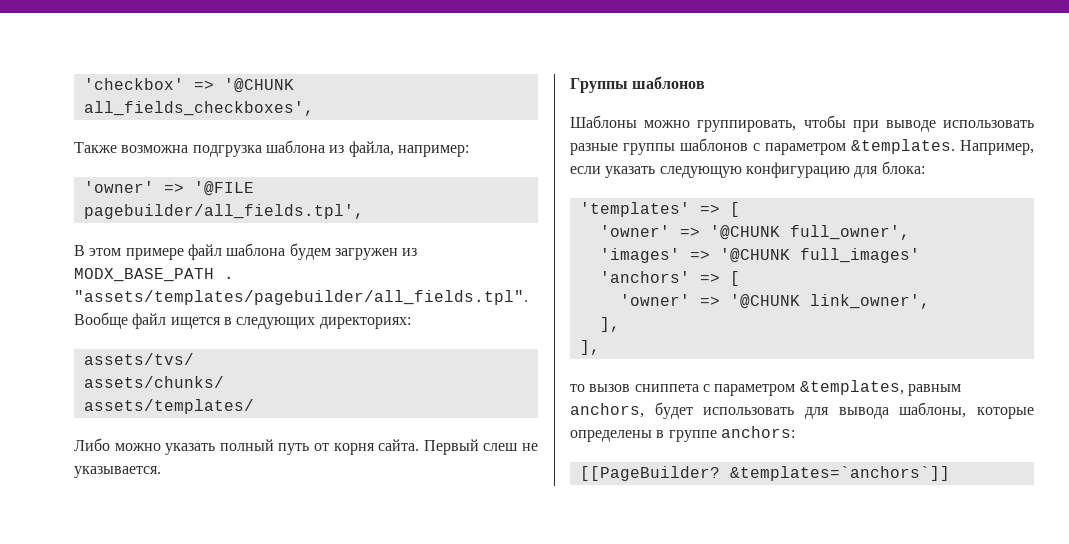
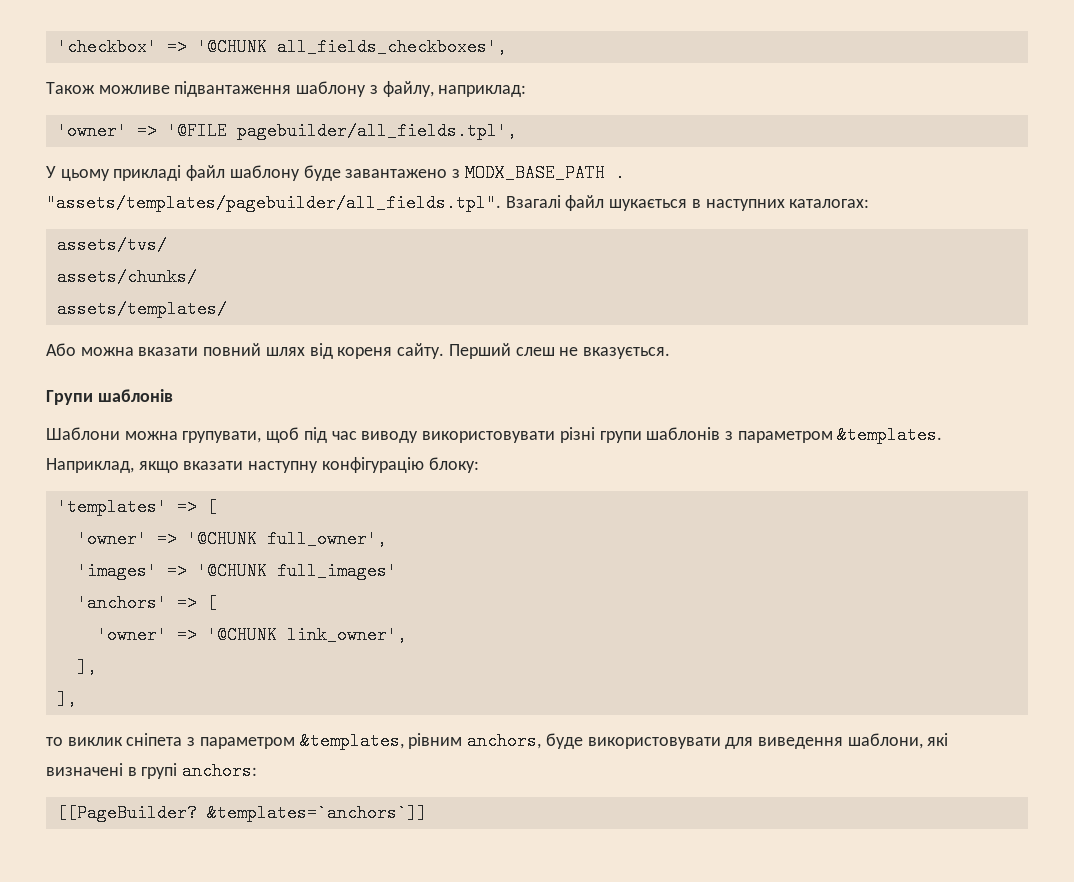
- Также возможна подгрузка шаблона из файла, например:
+ Також можливе підвантаження шаблону з файлу, наприклад:
  'owner' => '@FILE pagebuilder/all_fields.tpl',
- В этом примере файл шаблона будем загружен из MODX_BASE_PATH . "assets/templates/pagebuilder/all_fields.tpl". Вообще файл ищется в следующих директориях:
+ У цьому прикладі файл шаблону буде завантажено з MODX_BASE_PATH . "assets/templates/pagebuilder/all_fields.tpl". Взагалі файл шукається в наступних каталогах:
  assets/tvs/
  assets/chunks/
  assets/templates/
- Либо можно указать полный путь от корня сайта. Первый слеш не указывается.
- Группы шаблонов
- Шаблоны можно группировать, чтобы при выводе использовать разные группы шаблонов с параметром &templates. Например, если указать следующую конфигурацию для блока:
+ Або можна вказати повний шлях від кореня сайту. Перший слеш не вказується.
+ Групи шаблонів
+ Шаблони можна групувати, щоб під час виводу використовувати різні групи шаблонів з параметром &templates. Наприклад, якщо вказати наступну конфігурацію блоку:
- то вызов сниппета с параметром &templates, равным anchors, будет использовать для вывода шаблоны, которые определены в группе anchors:
+ то виклик сніпета з параметром &templates, рівним anchors, буде використовувати для виведення шаблони, які визначені в групі anchors:

